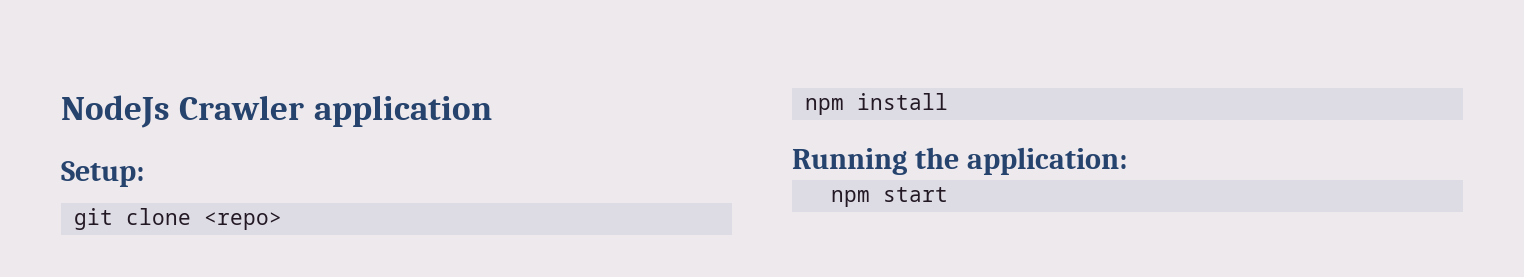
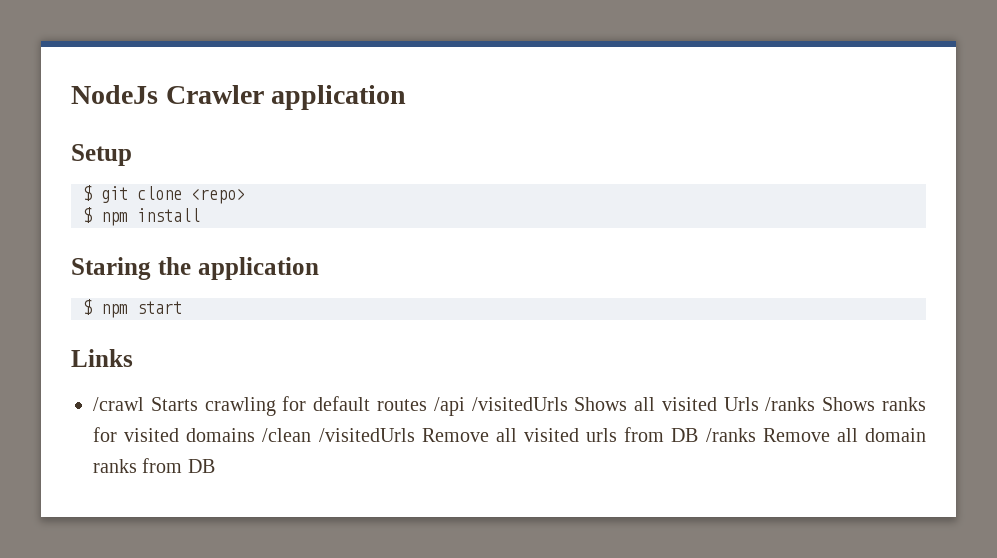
- Setup:
- git clone <repo>
+ Setup
+ $ git clone <repo>
- npm install
+ $ npm install
- Running the application:
- npm start
+ Staring the application
+ $ npm start
+ Links
+ /crawl Starts crawling for default routes /api /visitedUrls Shows all visited Urls /ranks Shows ranks for visited domains /clean /visitedUrls Remove all visited urls from DB /ranks Remove all domain ranks from DB

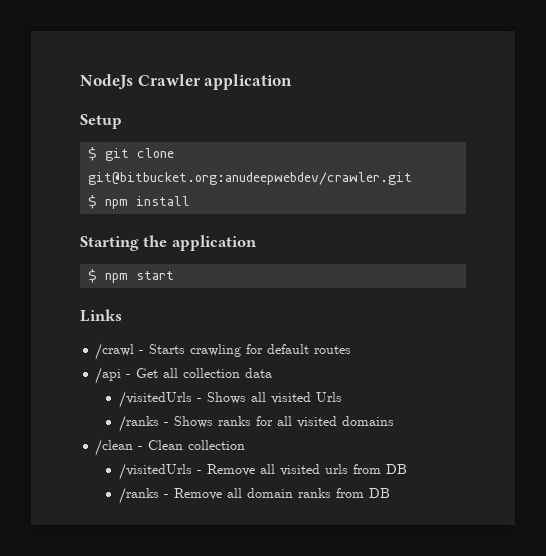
- $ git clone <repo>
+ $ git clone git@bitbucket.org:anudeepwebdev/crawler.git
- Staring the application
+ Starting the application
- /crawl Starts crawling for default routes /api /visitedUrls Shows all visited Urls /ranks Shows ranks for visited domains /clean /visitedUrls Remove all visited urls from DB /ranks Remove all domain ranks from DB
+ /crawl - Starts crawling for default routes
+ /api - Get all collection data
+ /visitedUrls - Shows all visited Urls
+ /ranks - Shows ranks for all visited domains
+ /clean - Clean collection
+ /visitedUrls - Remove all visited urls from DB
+ /ranks - Remove all domain ranks from DB

